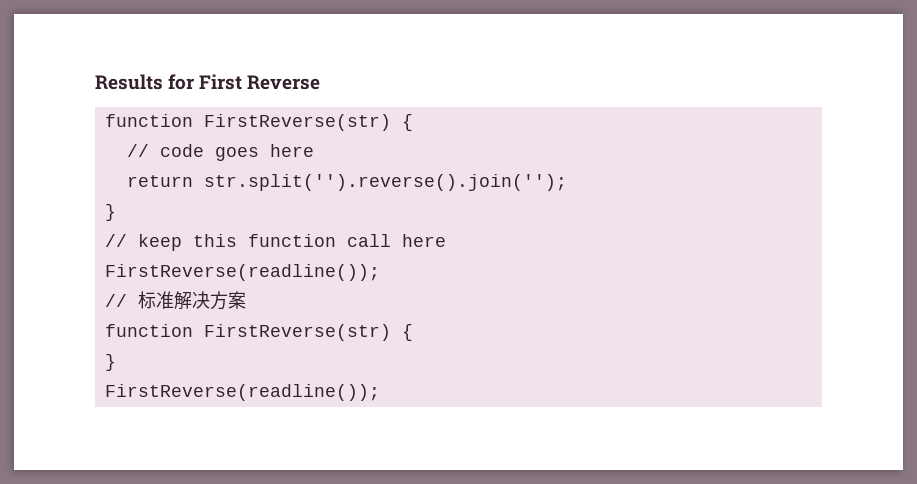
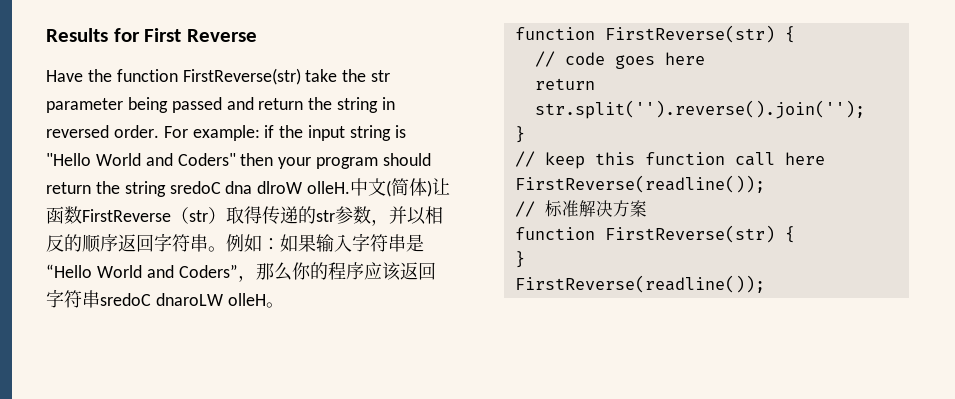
+ Have the function FirstReverse(str) take the str parameter being passed and return the string in reversed order. For example: if the input string is "Hello World and Coders" then your program should return the string sredoC dna dlroW olleH.中文(简体)让函数FirstReverse（str）取得传递的str参数，并以相反的顺序返回字符串。例如：如果输入字符串是“Hello World and Coders”，那么你的程序应该返回字符串sredoC dnaroLW olleH。

